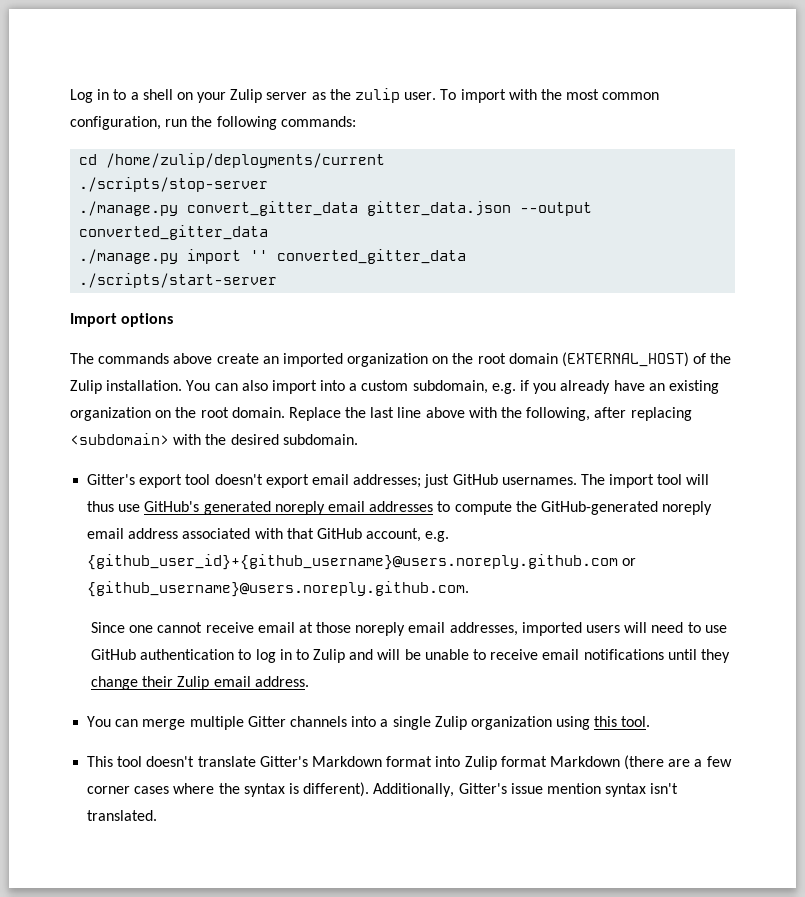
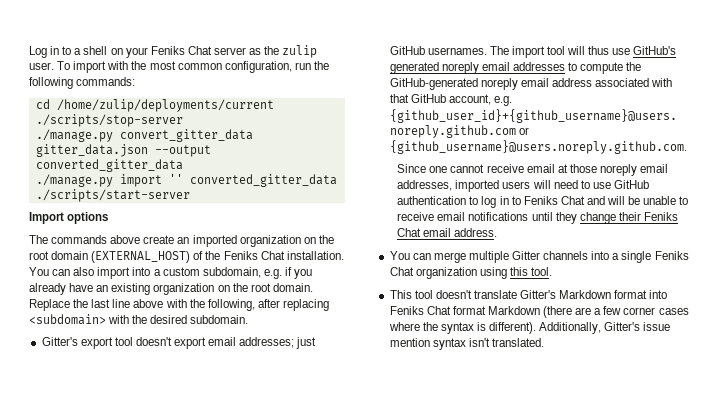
- Log in to a shell on your Zulip server as the zulip user.
+ Log in to a shell on your Feniks Chat server as the zulip user.
- The commands above create an imported organization on the root domain (EXTERNAL_HOST) of the Zulip installation.
+ The commands above create an imported organization on the root domain (EXTERNAL_HOST) of the Feniks Chat installation.
- Since one cannot receive email at those noreply email addresses, imported users will need to use GitHub authentication to log in to Zulip and will be unable to receive email notifications until they change their Zulip email address.
+ Since one cannot receive email at those noreply email addresses, imported users will need to use GitHub authentication to log in to Feniks Chat and will be unable to receive email notifications until they change their Feniks Chat email address.
- You can merge multiple Gitter channels into a single Zulip organization using this tool.
+ You can merge multiple Gitter channels into a single Feniks Chat organization using this tool.
- This tool doesn't translate Gitter's Markdown format into Zulip format Markdown (there are a few corner cases where the syntax is different).
+ This tool doesn't translate Gitter's Markdown format into Feniks Chat format Markdown (there are a few corner cases where the syntax is different).

